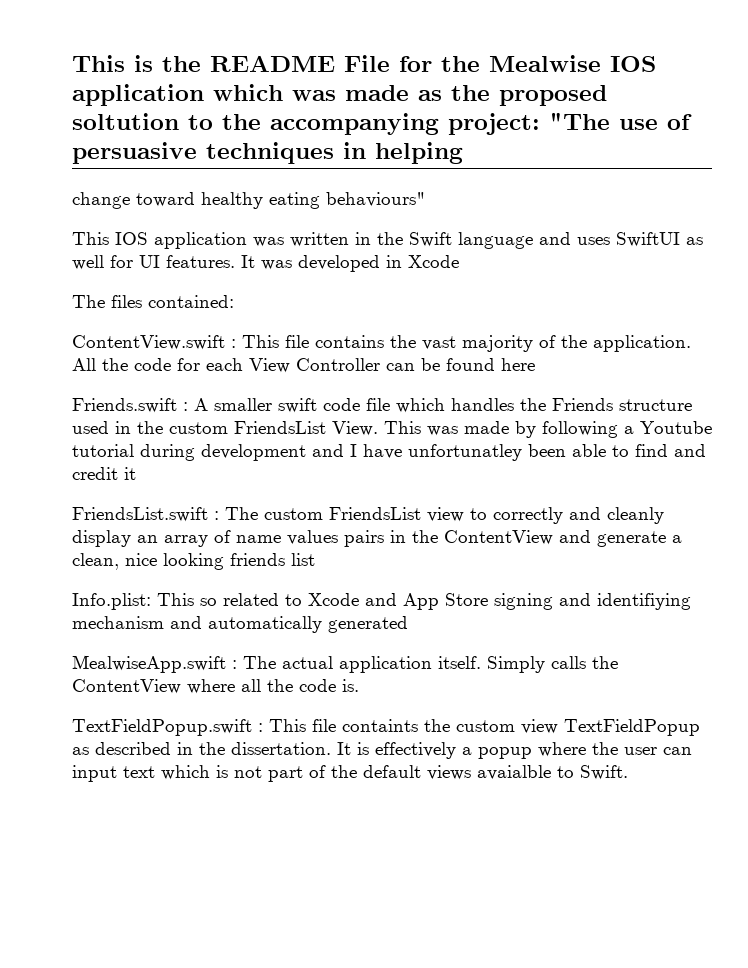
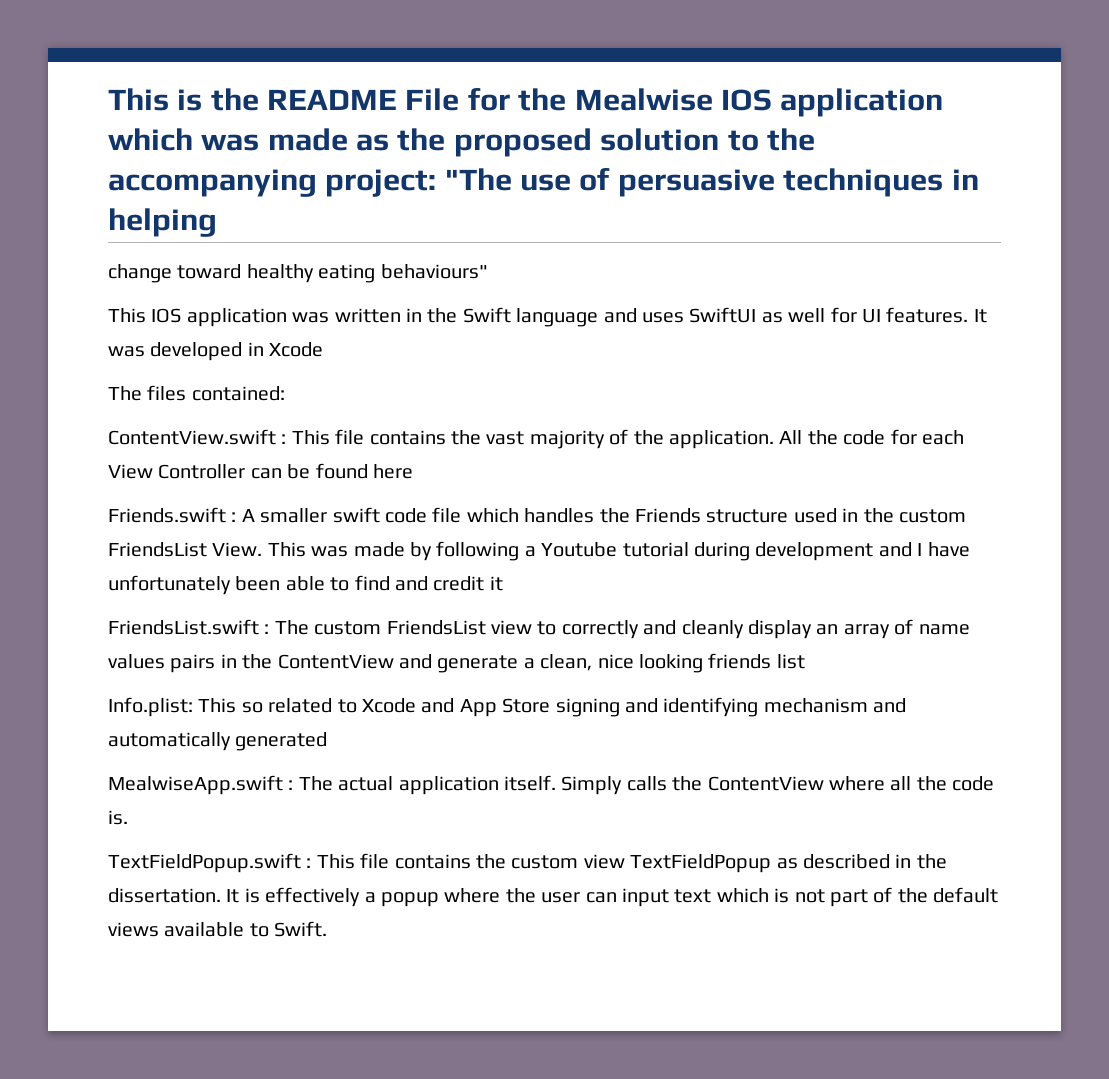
- This is the README File for the Mealwise IOS application which was made as the proposed soltution to the accompanying project: "The use of persuasive techniques in helping
+ This is the README File for the Mealwise IOS application which was made as the proposed solution to the accompanying project: "The use of persuasive techniques in helping
- This was made by following a Youtube tutorial during development and I have unfortunatley been able to find and credit it
+ This was made by following a Youtube tutorial during development and I have unfortunately been able to find and credit it
- Info.plist: This so related to Xcode and App Store signing and identifiying mechanism and automatically generated
+ Info.plist: This so related to Xcode and App Store signing and identifying mechanism and automatically generated
- TextFieldPopup.swift : This file containts the custom view TextFieldPopup as described in the dissertation.
+ TextFieldPopup.swift : This file contains the custom view TextFieldPopup as described in the dissertation.
- It is effectively a popup where the user can input text which is not part of the default views avaialble to Swift.
+ It is effectively a popup where the user can input text which is not part of the default views available to Swift.

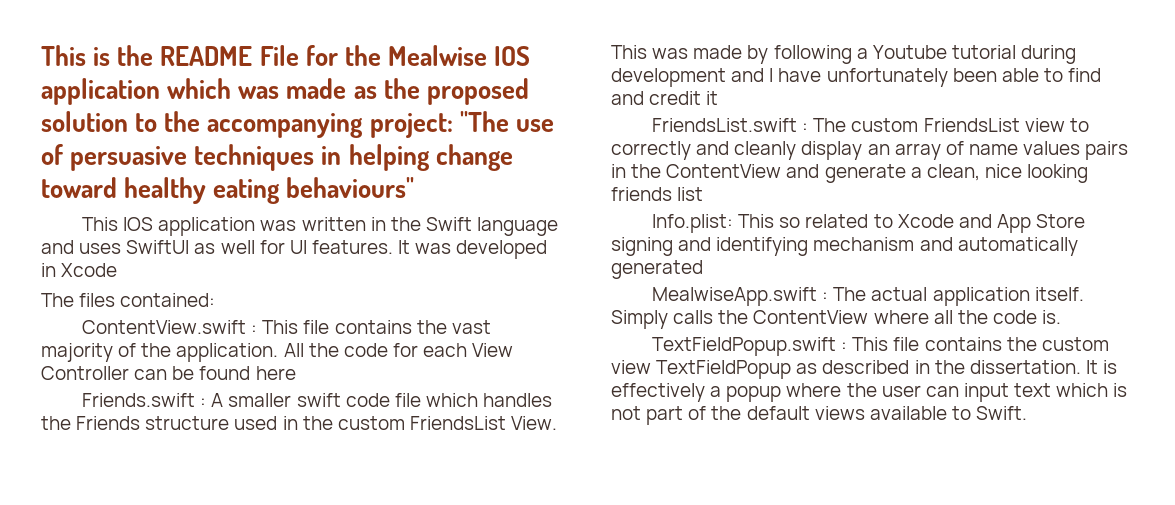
- This is the README File for the Mealwise IOS application which was made as the proposed solution to the accompanying project: "The use of persuasive techniques in helping
- change toward healthy eating behaviours"
+ This is the README File for the Mealwise IOS application which was made as the proposed solution to the accompanying project: "The use of persuasive techniques in helping change toward healthy eating behaviours"

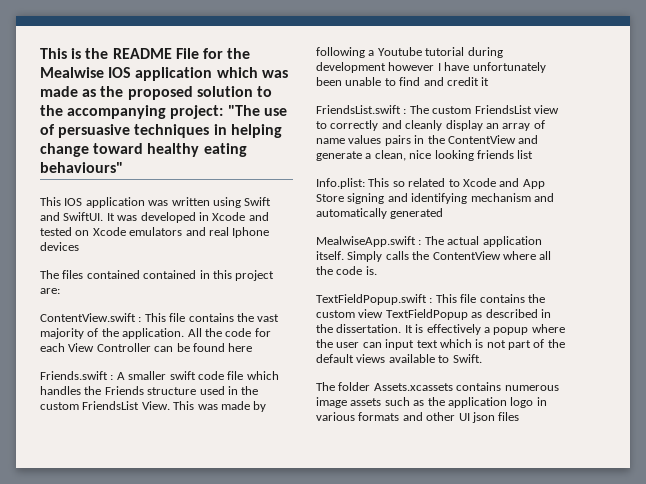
- This IOS application was written in the Swift language and uses SwiftUI as well for UI features.
+ This IOS application was written using Swift and SwiftUI.
- It was developed in Xcode
- The files contained:
+ It was developed in Xcode and tested on Xcode emulators and real Iphone devices
+ The files contained contained in this project are:
- This was made by following a Youtube tutorial during development and I have unfortunately been able to find and credit it
+ This was made by following a Youtube tutorial during development however I have unfortunately been unable to find and credit it
+ The folder Assets.xcassets contains numerous image assets such as the application logo in various formats and other UI json files

